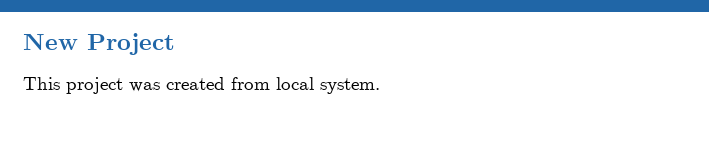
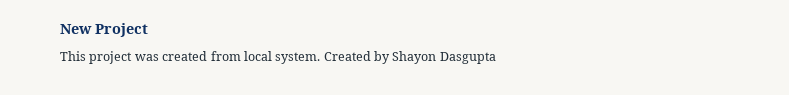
+ Created by Shayon Dasgupta

